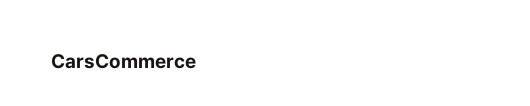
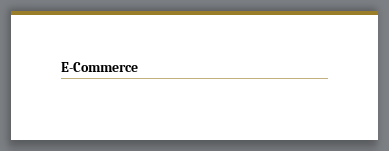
- CarsCommerce
+ E-Commerce

